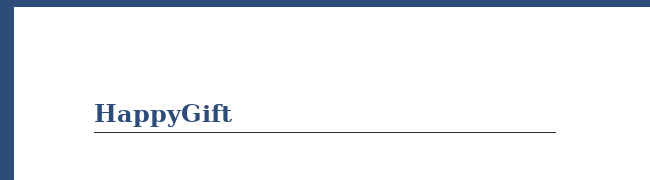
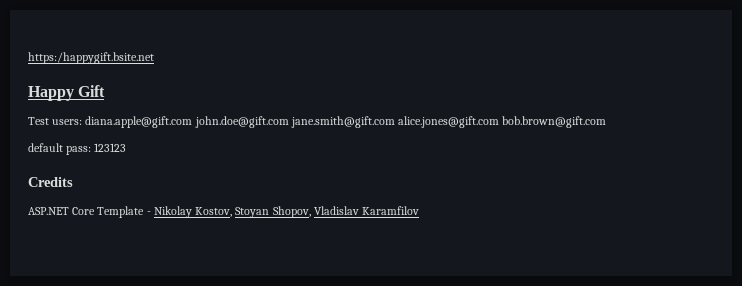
- HappyGift
+ https:/happygift.bsite.net
+ Happy Gift
+ Test users: diana.apple@gift.com john.doe@gift.com jane.smith@gift.com alice.jones@gift.com bob.brown@gift.com
+ default pass: 123123
+ Credits
+ ASP.NET Core Template - Nikolay Kostov, Stoyan Shopov, Vladislav Karamfilov

